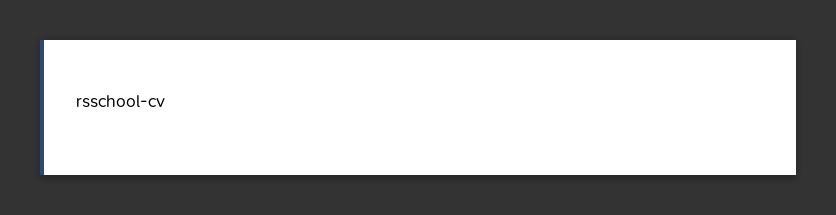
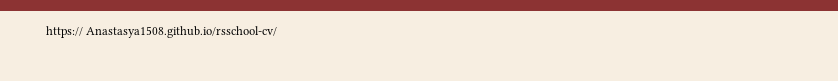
- rsschool-cv
+ https:// Anastasya1508.github.io/rsschool-cv/

